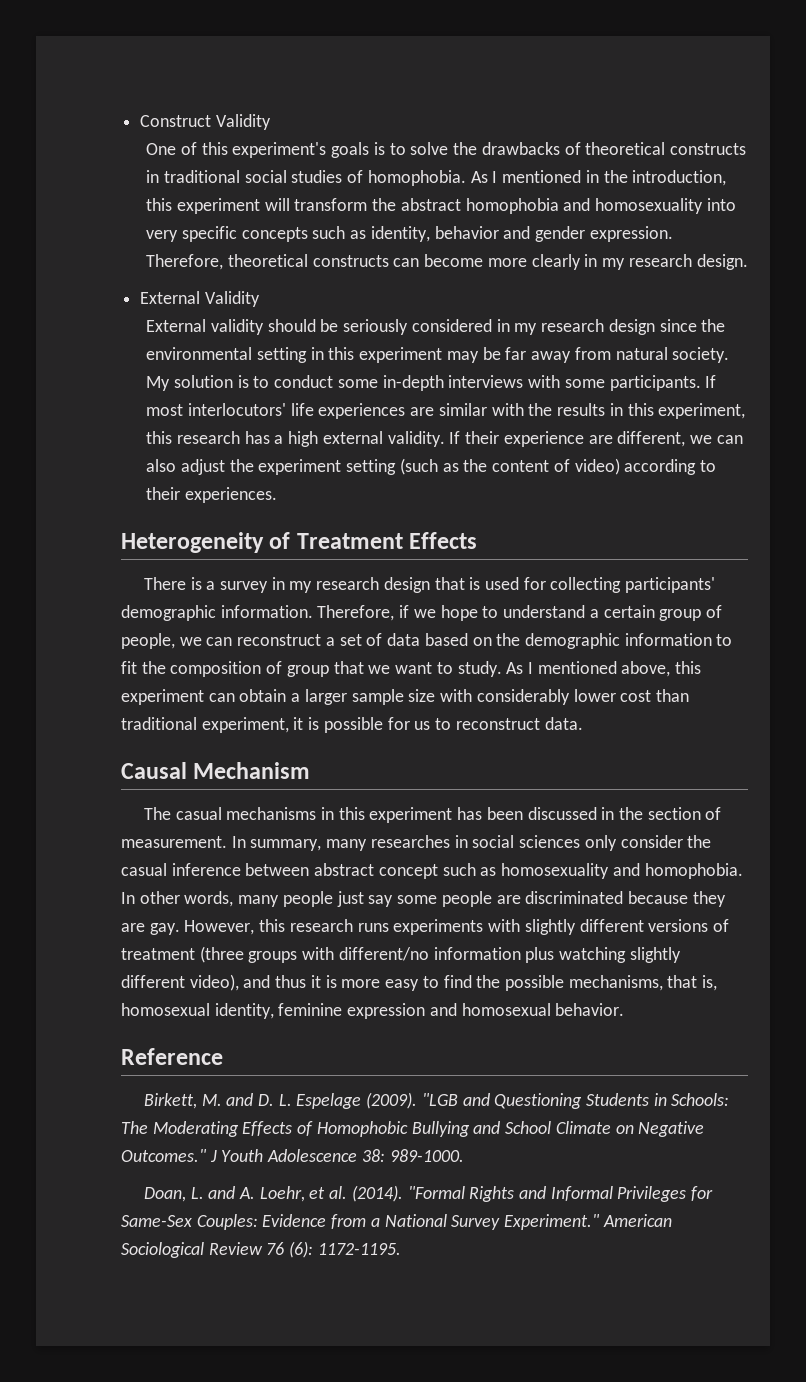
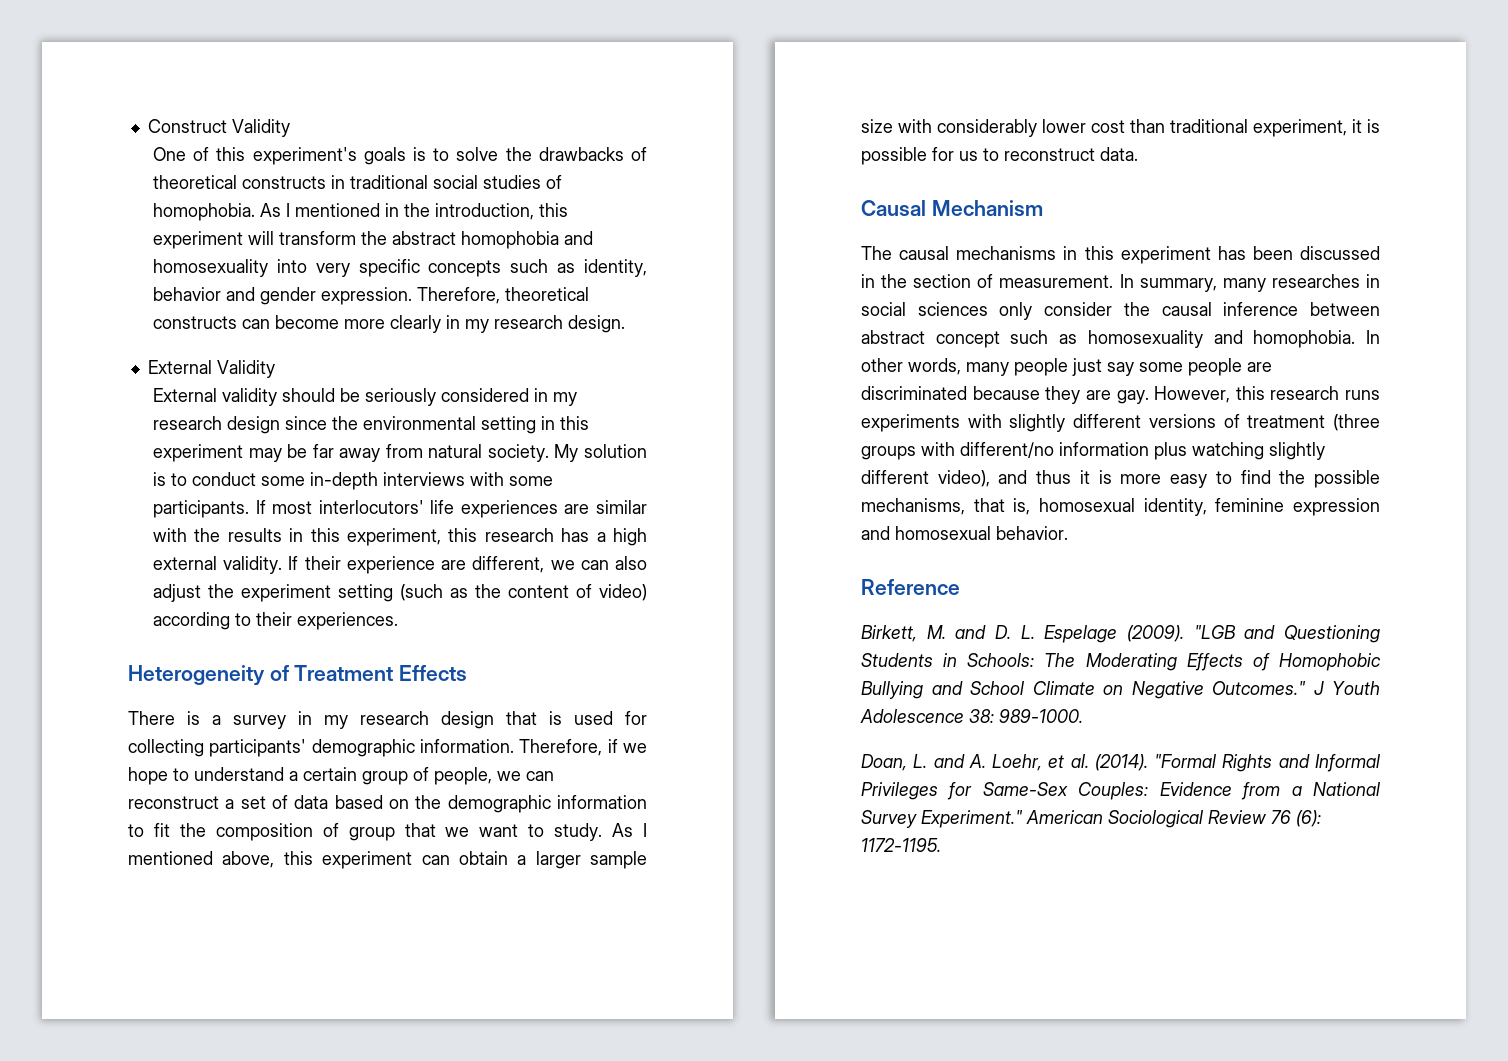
- The casual mechanisms in this experiment has been discussed in the section of measurement.
+ The causal mechanisms in this experiment has been discussed in the section of measurement.
- In summary, many researches in social sciences only consider the casual inference between abstract concept such as homosexuality and homophobia.
+ In summary, many researches in social sciences only consider the causal inference between abstract concept such as homosexuality and homophobia.

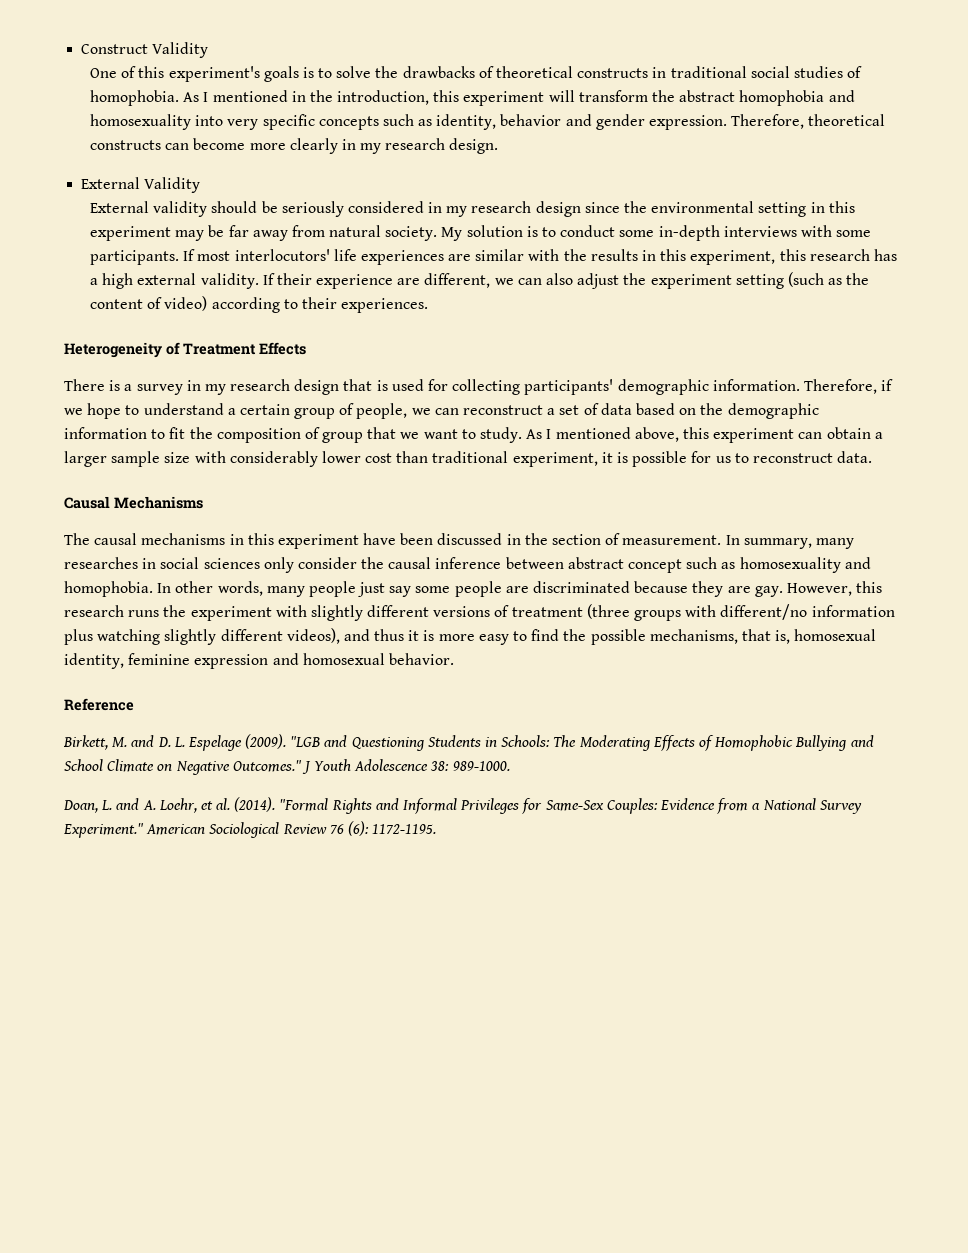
- Causal Mechanism
+ Causal Mechanisms
- The causal mechanisms in this experiment has been discussed in the section of measurement.
+ The causal mechanisms in this experiment have been discussed in the section of measurement.
- However, this research runs experiments with slightly different versions of treatment (three groups with different/no information plus watching slightly different video), and thus it is more easy to find the possible mechanisms, that is, homosexual identity, feminine expression and homosexual behavior.
+ However, this research runs the experiment with slightly different versions of treatment (three groups with different/no information plus watching slightly different videos), and thus it is more easy to find the possible mechanisms, that is, homosexual identity, feminine expression and homosexual behavior.

